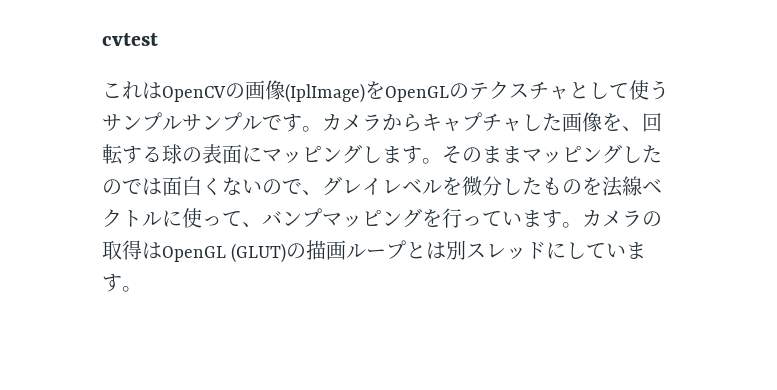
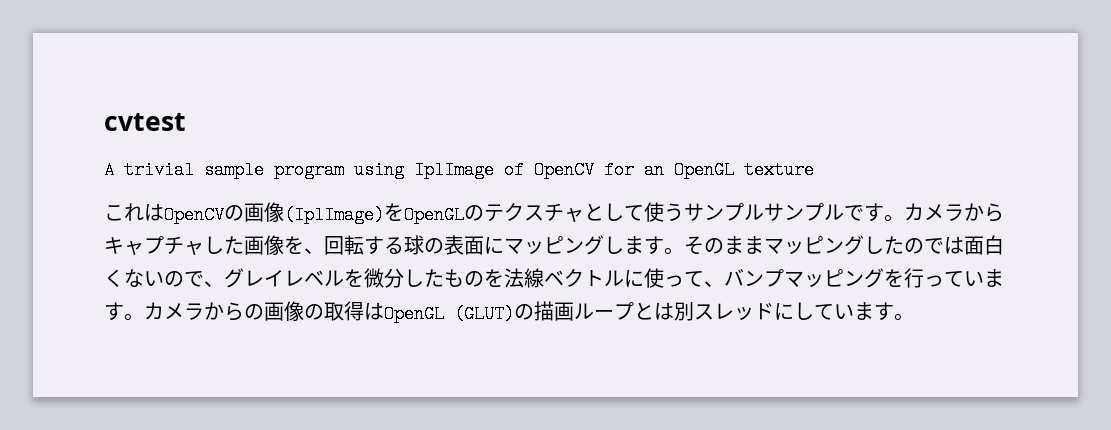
+ A trivial sample program using IplImage of OpenCV for an OpenGL texture
- カメラの取得はOpenGL (GLUT)の描画ループとは別スレッドにしています。
+ カメラからの画像の取得はOpenGL (GLUT)の描画ループとは別スレッドにしています。

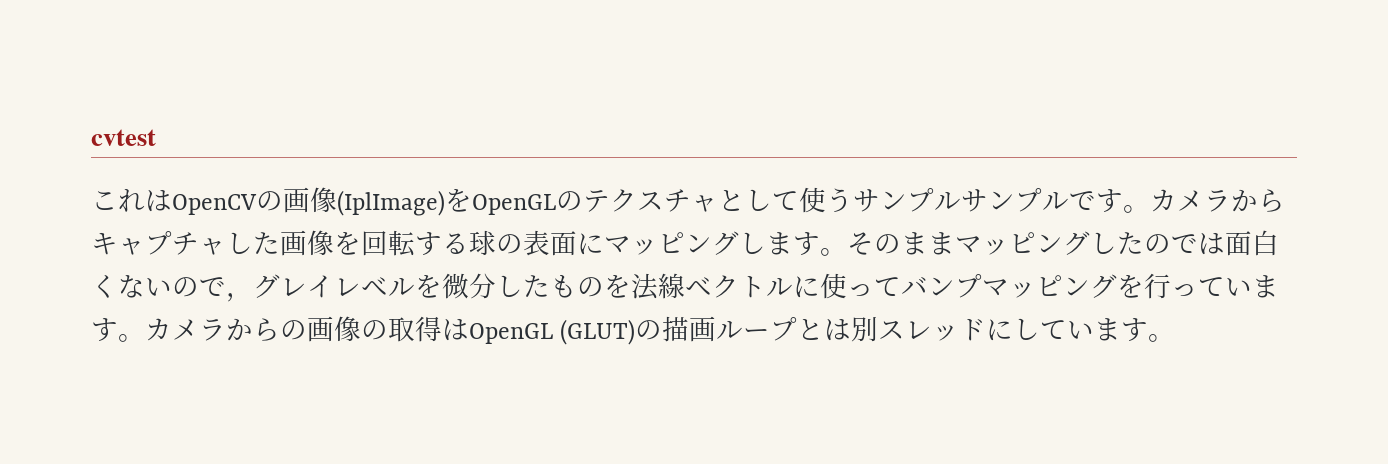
- A trivial sample program using IplImage of OpenCV for an OpenGL texture
- カメラからキャプチャした画像を、回転する球の表面にマッピングします。
+ カメラからキャプチャした画像を回転する球の表面にマッピングします。
- そのままマッピングしたのでは面白くないので、グレイレベルを微分したものを法線ベクトルに使って、バンプマッピングを行っています。
+ そのままマッピングしたのでは面白くないので，グレイレベルを微分したものを法線ベクトルに使ってバンプマッピングを行っています。

